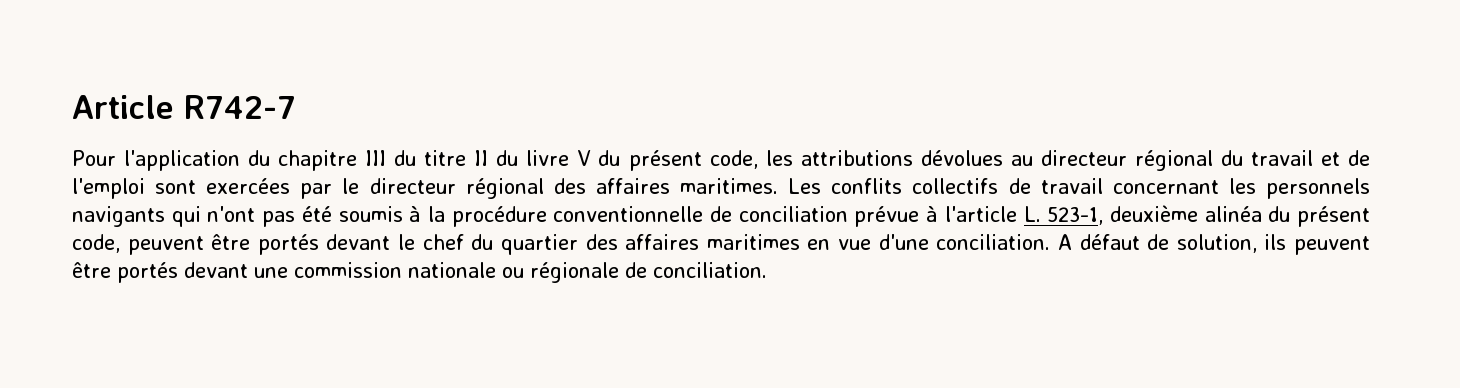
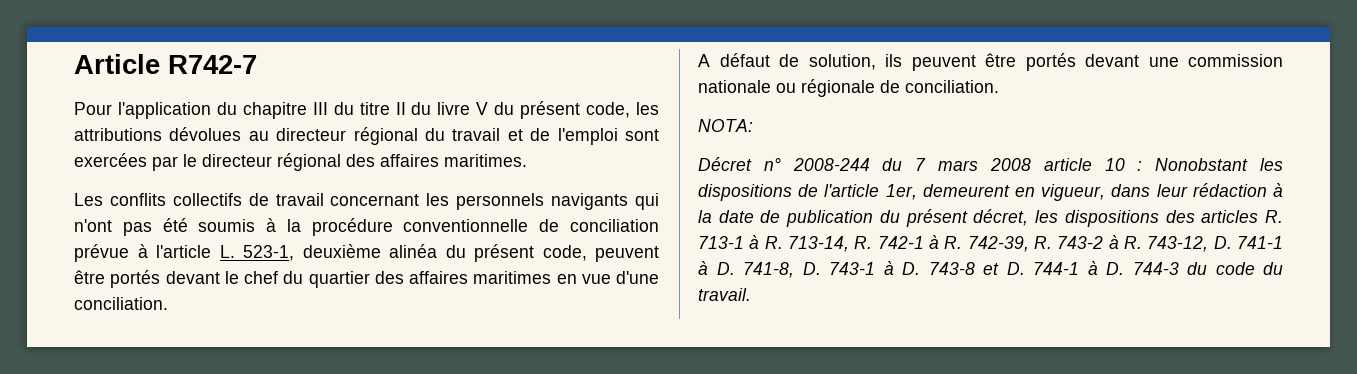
- Pour l'application du chapitre III du titre II du livre V du présent code, les attributions dévolues au directeur régional du travail et de l'emploi sont exercées par le directeur régional des affaires maritimes. Les conflits collectifs de travail concernant les personnels navigants qui n'ont pas été soumis à la procédure conventionnelle de conciliation prévue à l'article L. 523-1, deuxième alinéa du présent code, peuvent être portés devant le chef du quartier des affaires maritimes en vue d'une conciliation. A défaut de solution, ils peuvent être portés devant une commission nationale ou régionale de conciliation.
+ Pour l'application du chapitre III du titre II du livre V du présent code, les attributions dévolues au directeur régional du travail et de l'emploi sont exercées par le directeur régional des affaires maritimes.
+ Les conflits collectifs de travail concernant les personnels navigants qui n'ont pas été soumis à la procédure conventionnelle de conciliation prévue à l'article L. 523-1, deuxième alinéa du présent code, peuvent être portés devant le chef du quartier des affaires maritimes en vue d'une conciliation.
+ A défaut de solution, ils peuvent être portés devant une commission nationale ou régionale de conciliation.
+ NOTA:
+ Décret n° 2008-244 du 7 mars 2008 article 10 : Nonobstant les dispositions de l'article 1er, demeurent en vigueur, dans leur rédaction à la date de publication du présent décret, les dispositions des articles R. 713-1 à R. 713-14, R. 742-1 à R. 742-39, R. 743-2 à R. 743-12, D. 741-1 à D. 741-8, D. 743-1 à D. 743-8 et D. 744-1 à D. 744-3 du code du travail.

